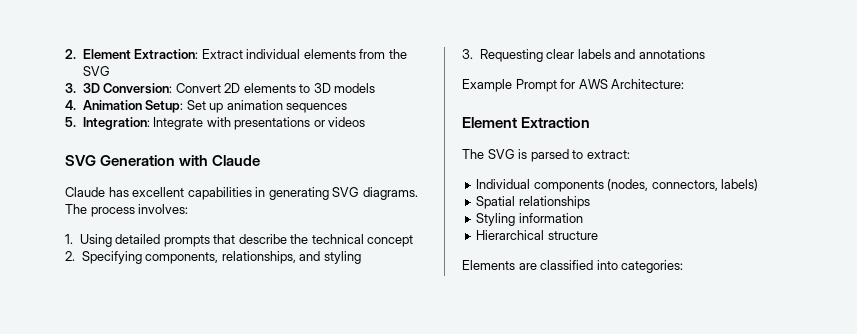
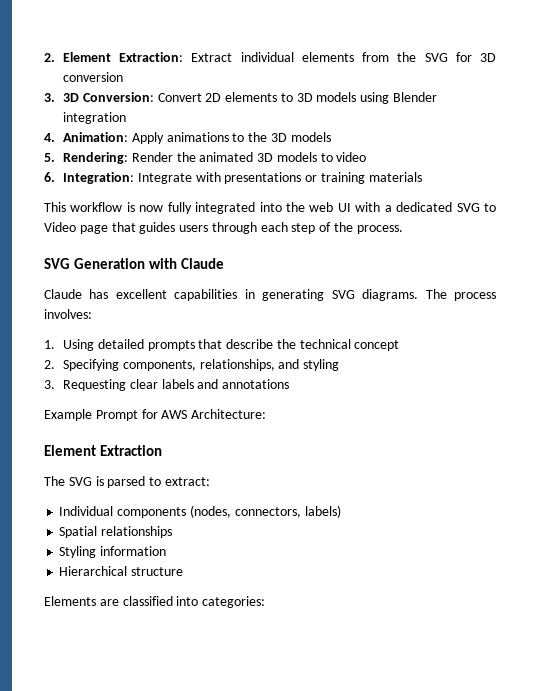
- 2. Element Extraction: Extract individual elements from the SVG
+ 2. Element Extraction: Extract individual elements from the SVG for 3D conversion
- 3. 3D Conversion: Convert 2D elements to 3D models
- 4. Animation Setup: Set up animation sequences
- 5. Integration: Integrate with presentations or videos
+ 3. 3D Conversion: Convert 2D elements to 3D models using Blender integration
+ 4. Animation: Apply animations to the 3D models
+ 5. Rendering: Render the animated 3D models to video
+ 6. Integration: Integrate with presentations or training materials
+ This workflow is now fully integrated into the web UI with a dedicated SVG to Video page that guides users through each step of the process.

